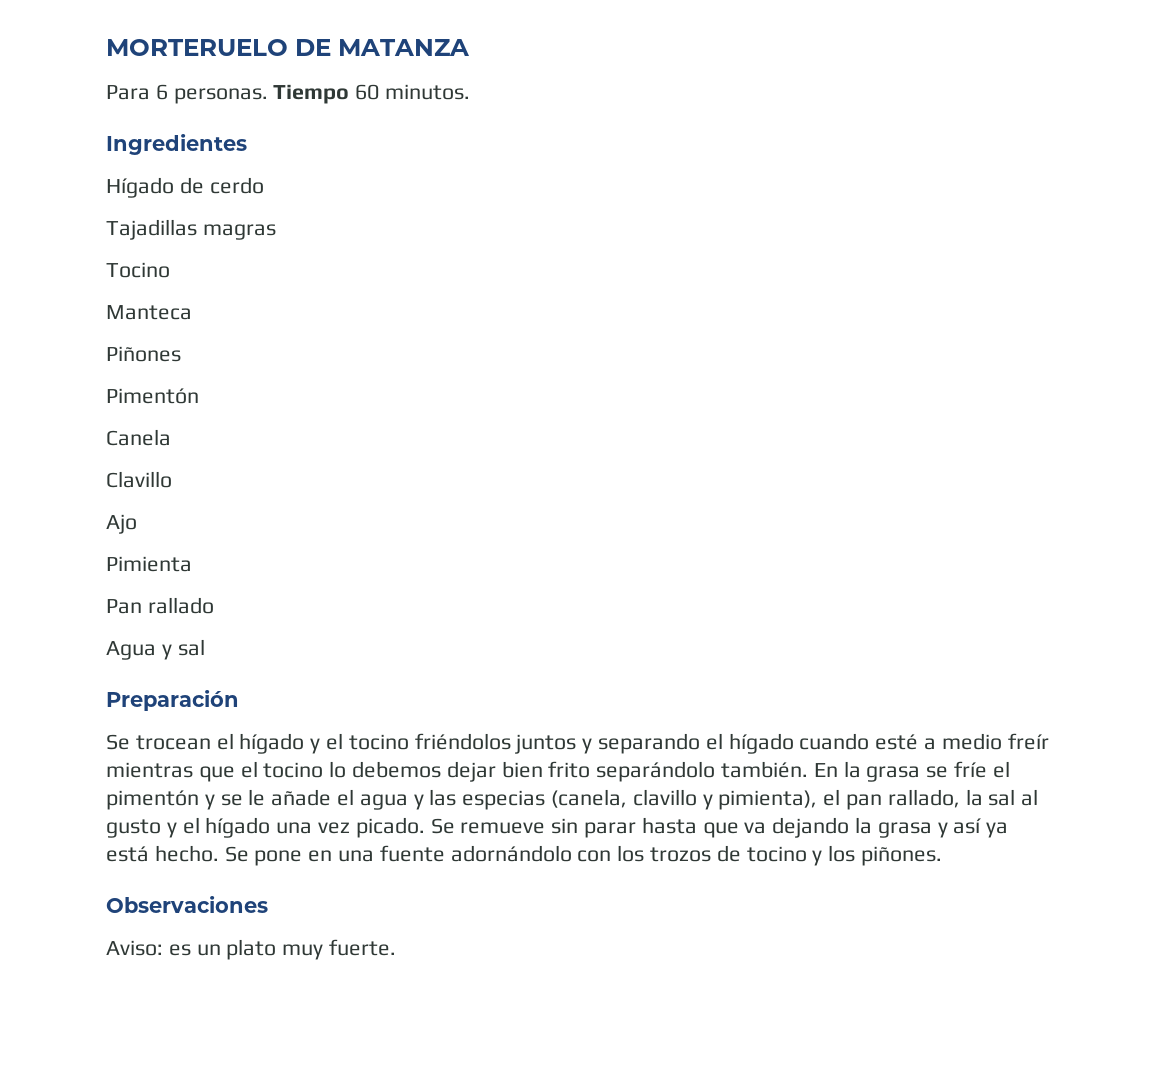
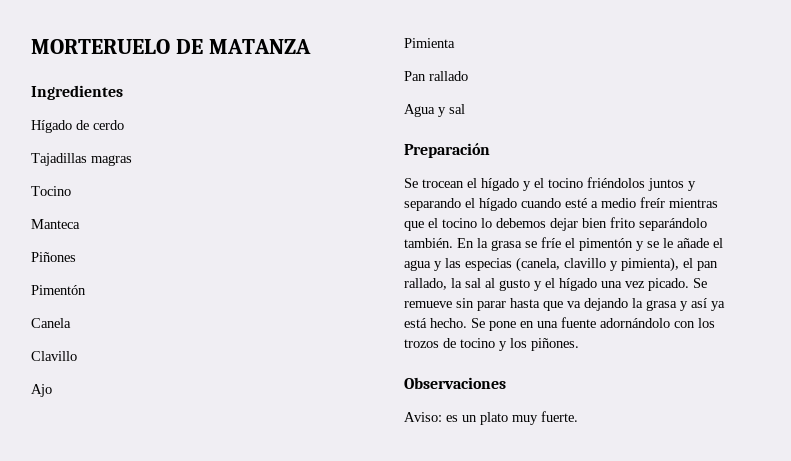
- Para 6 personas. Tiempo 60 minutos.

